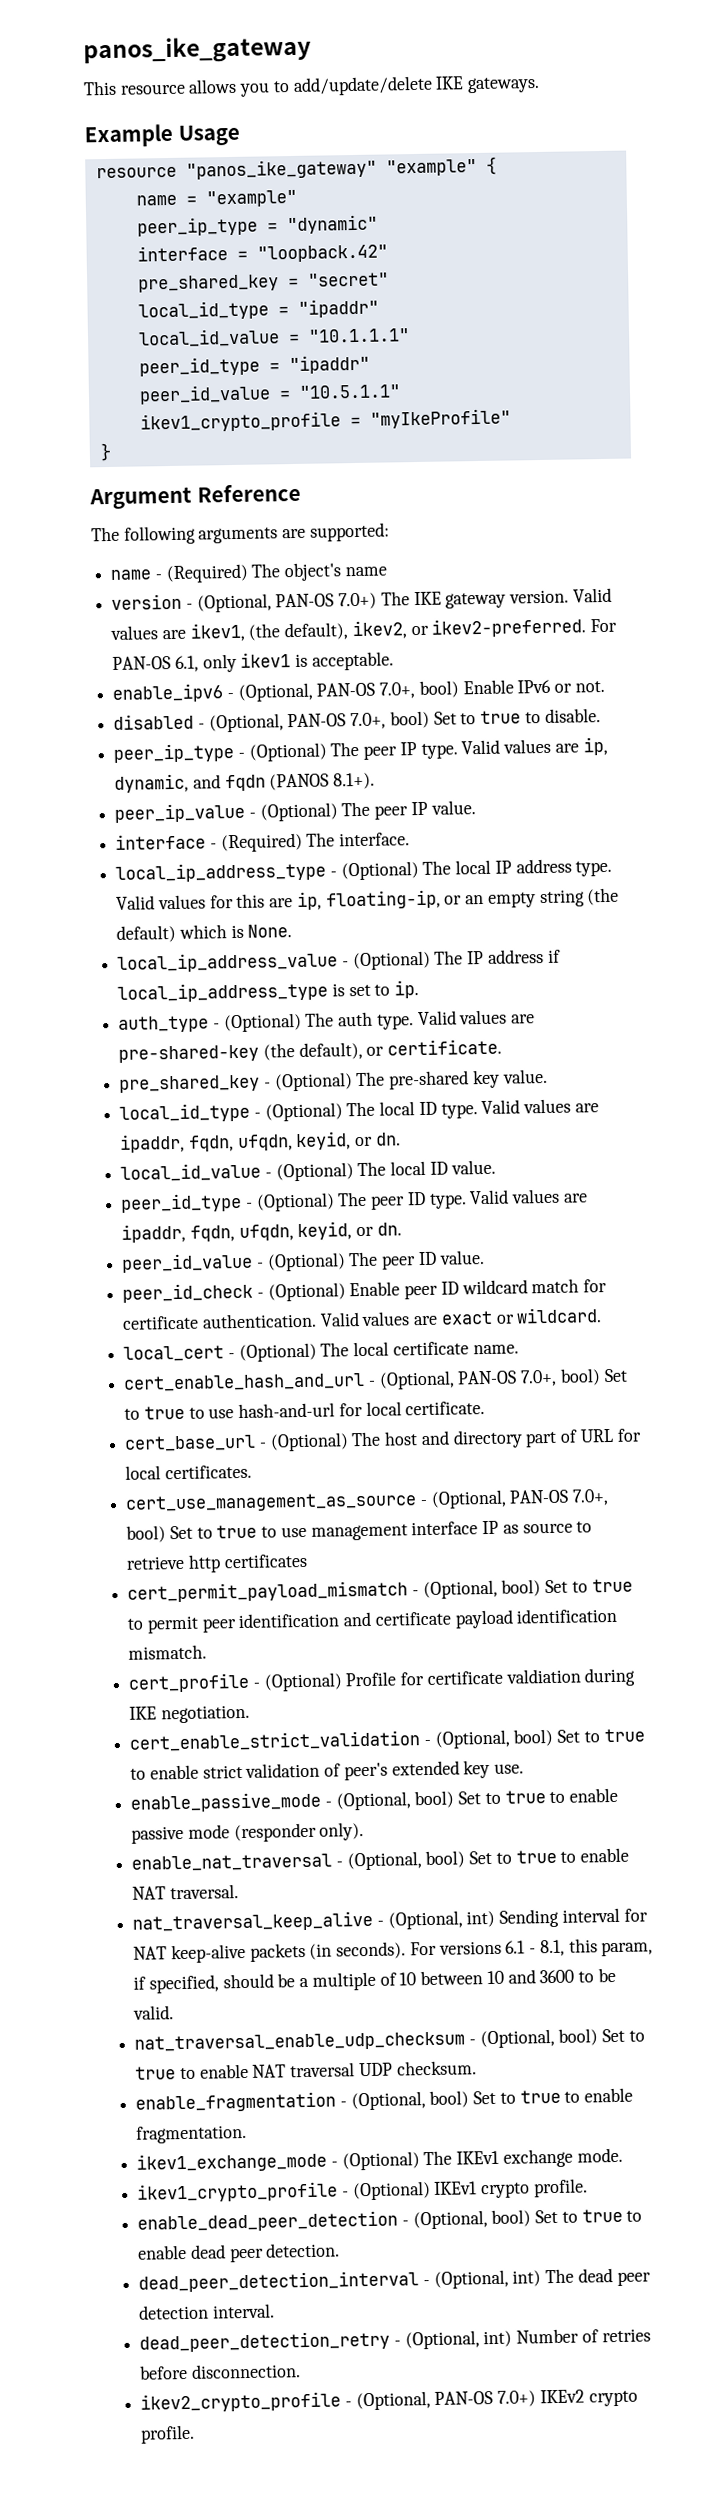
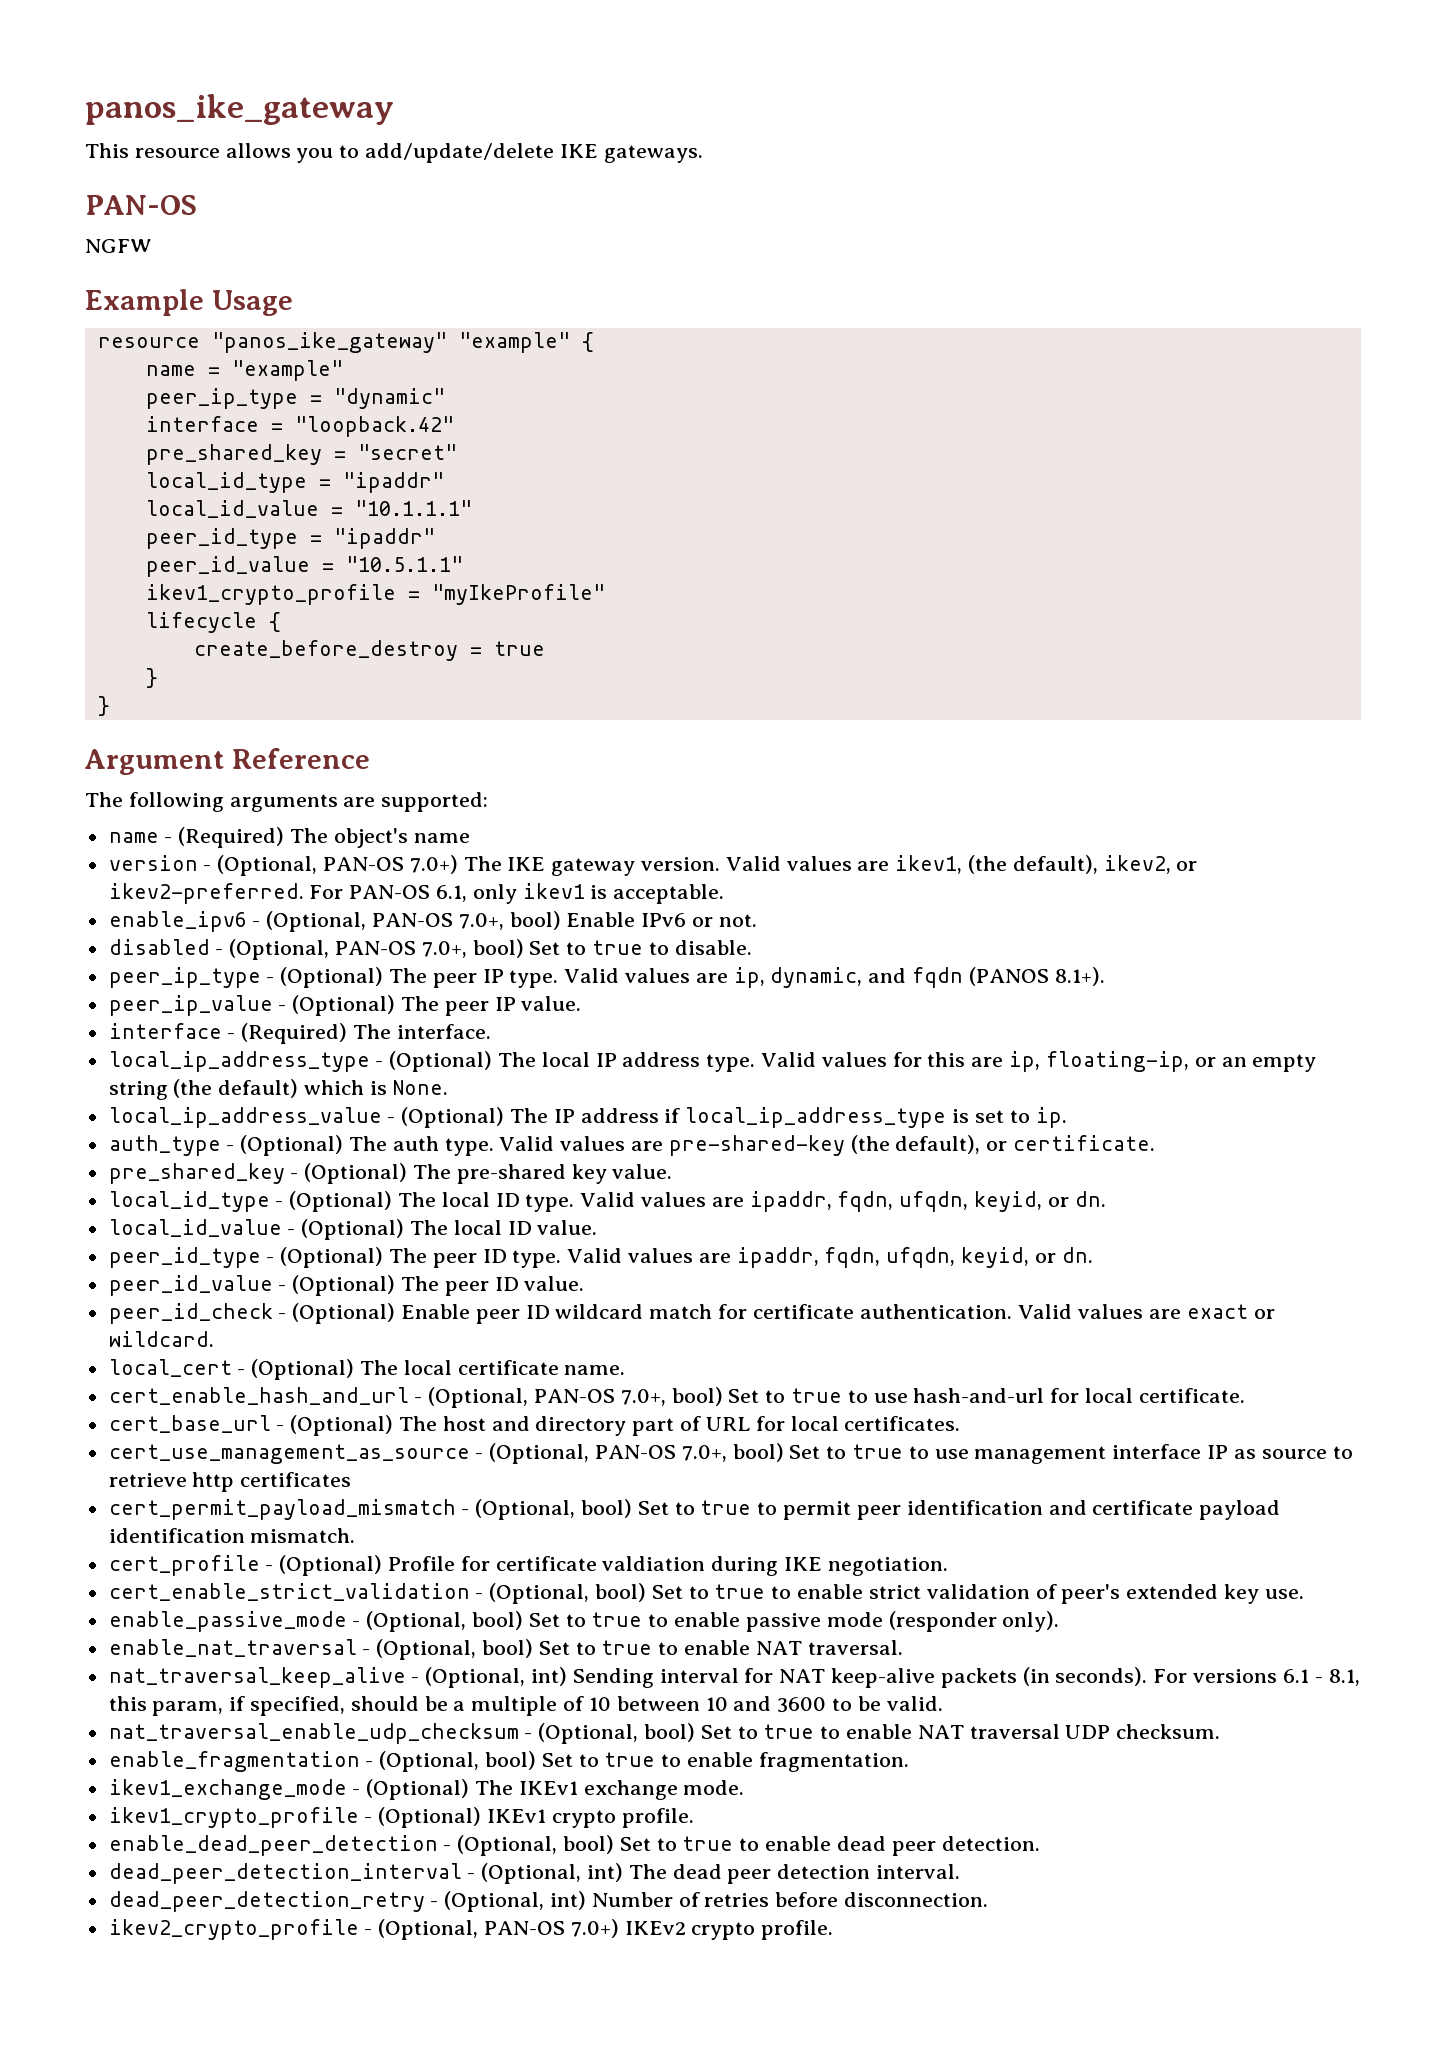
  This resource allows you to add/update/delete IKE gateways.
+ PAN-OS
+ NGFW
+ lifecycle {
+ create_before_destroy = true
+ }

